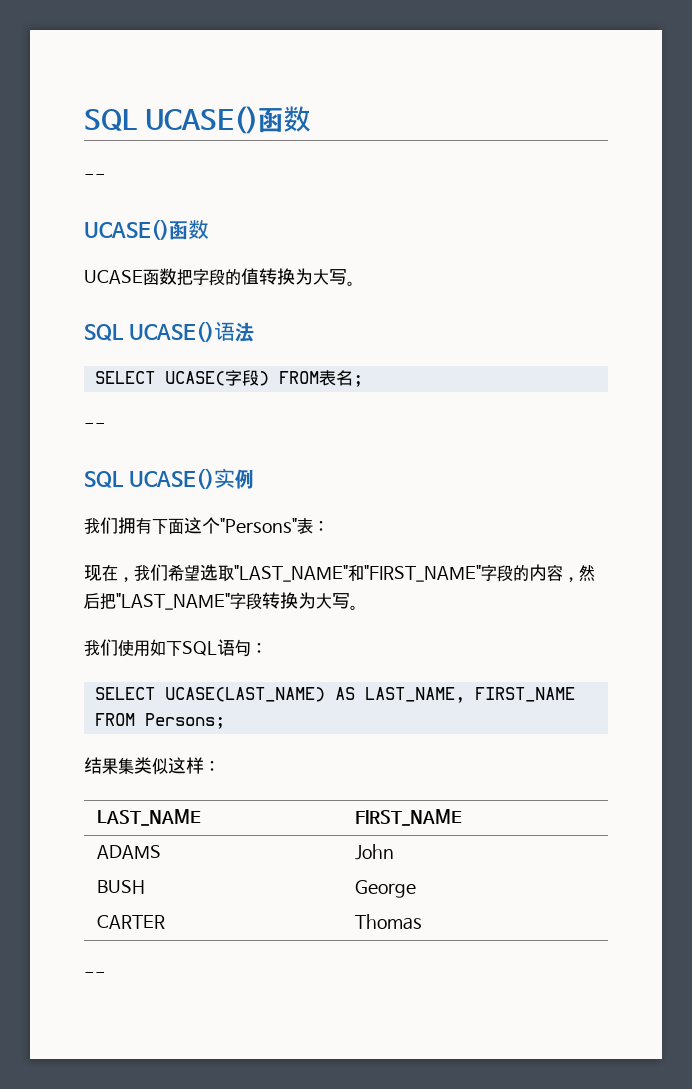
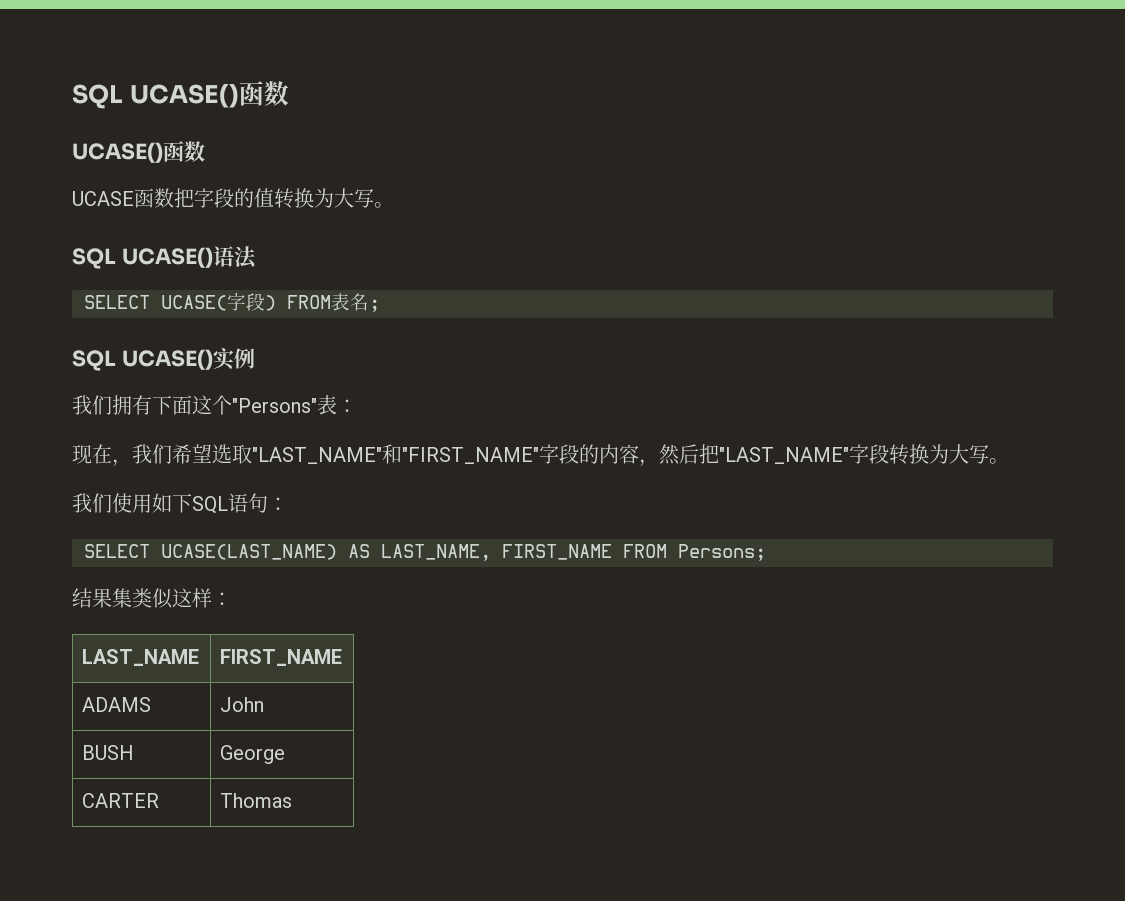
  SQL UCASE()函数
- --
  SELECT UCASE(字段) FROM表名;
- --
  CARTER | Thomas
- --

